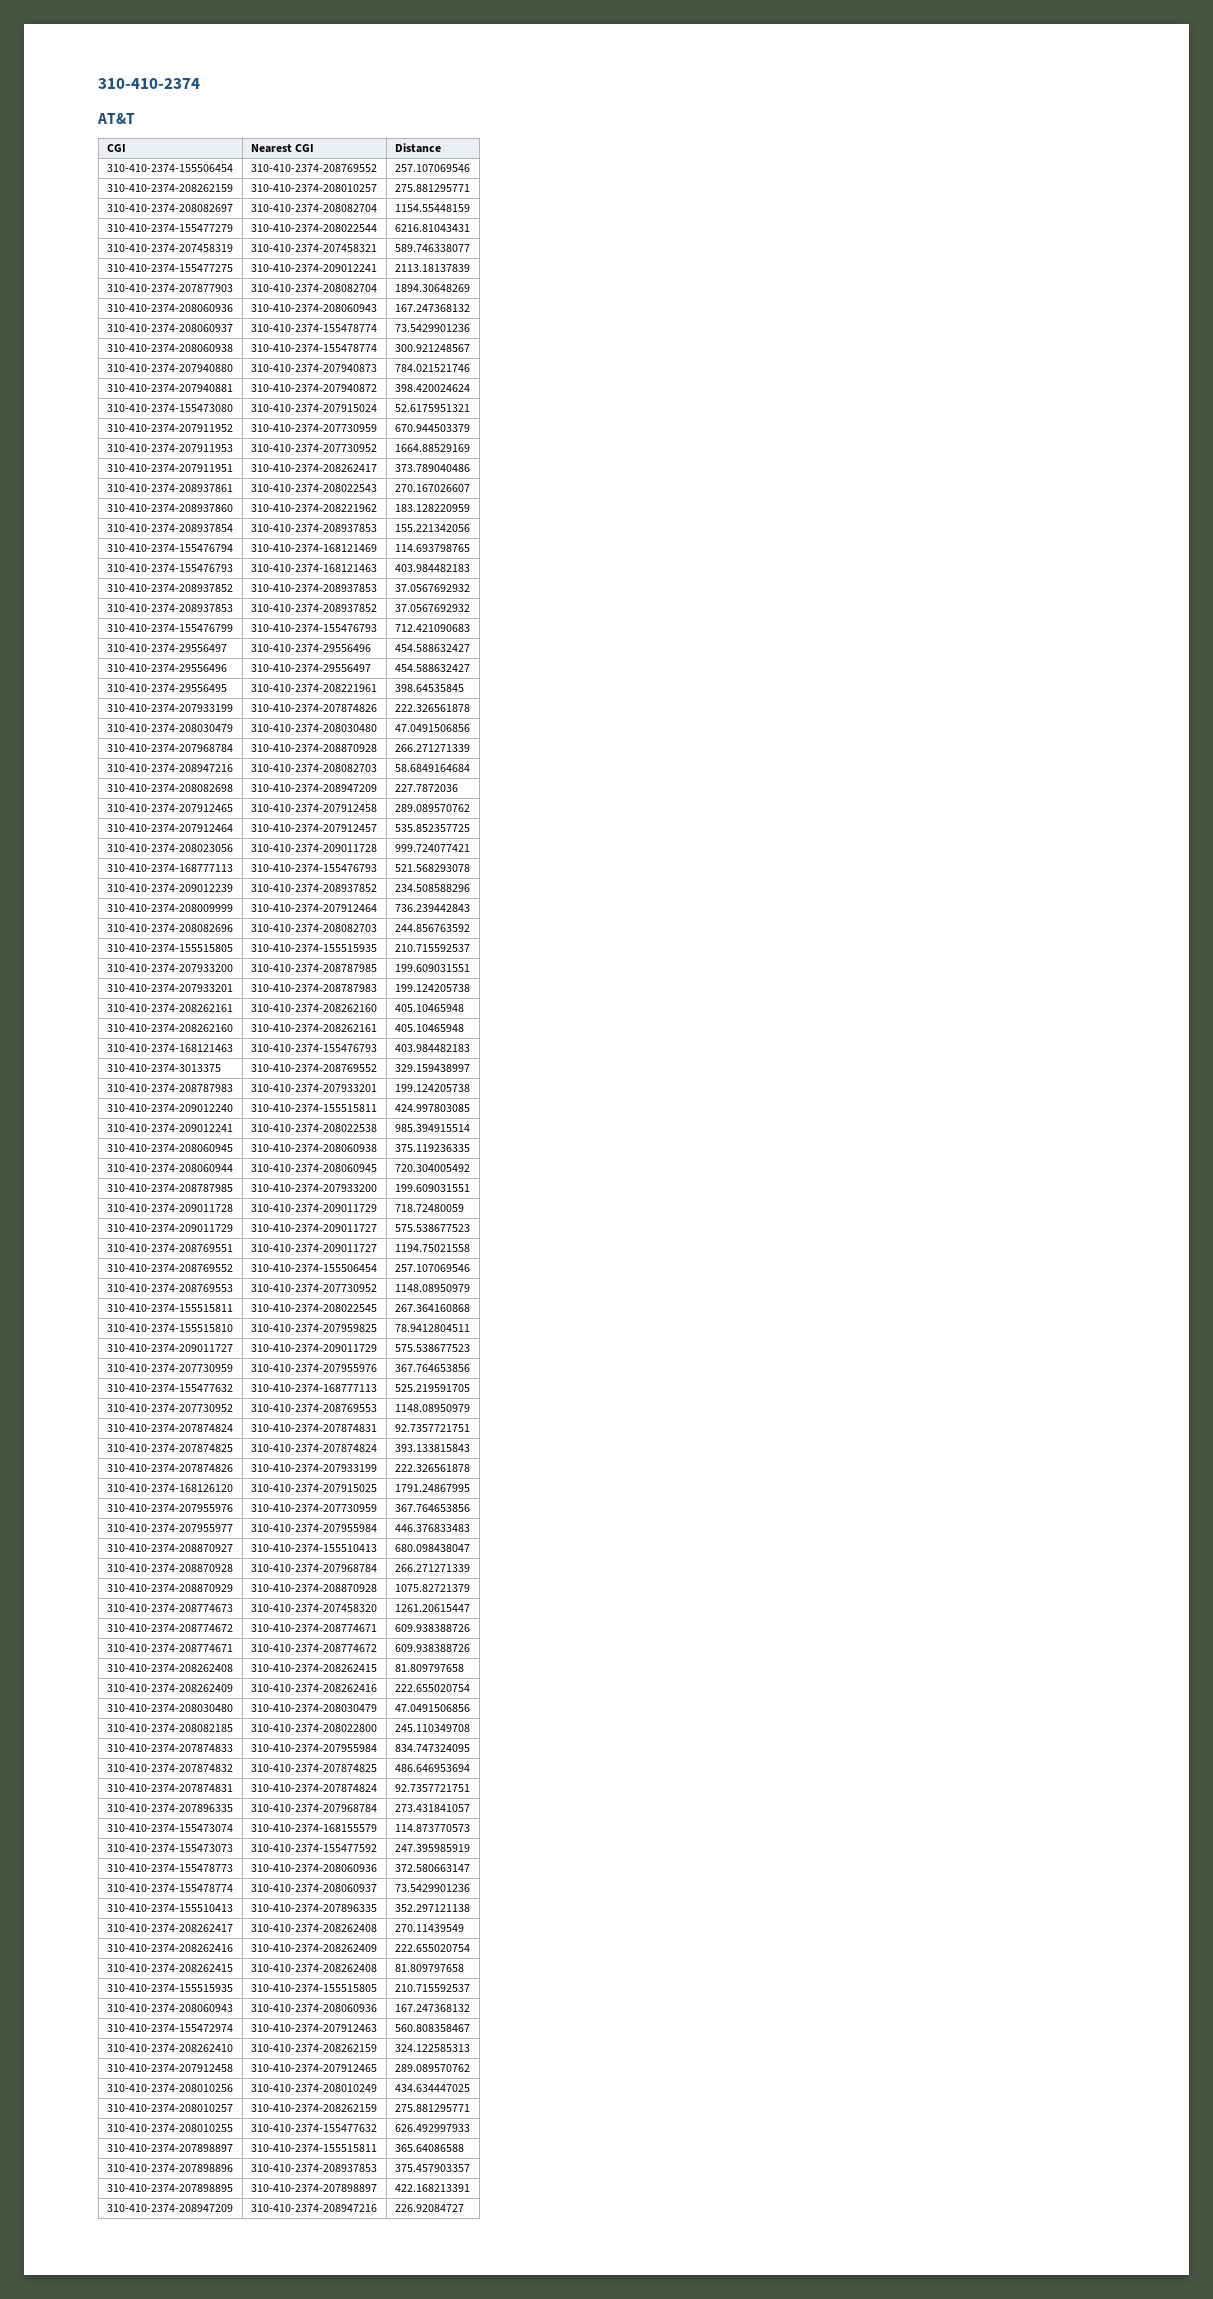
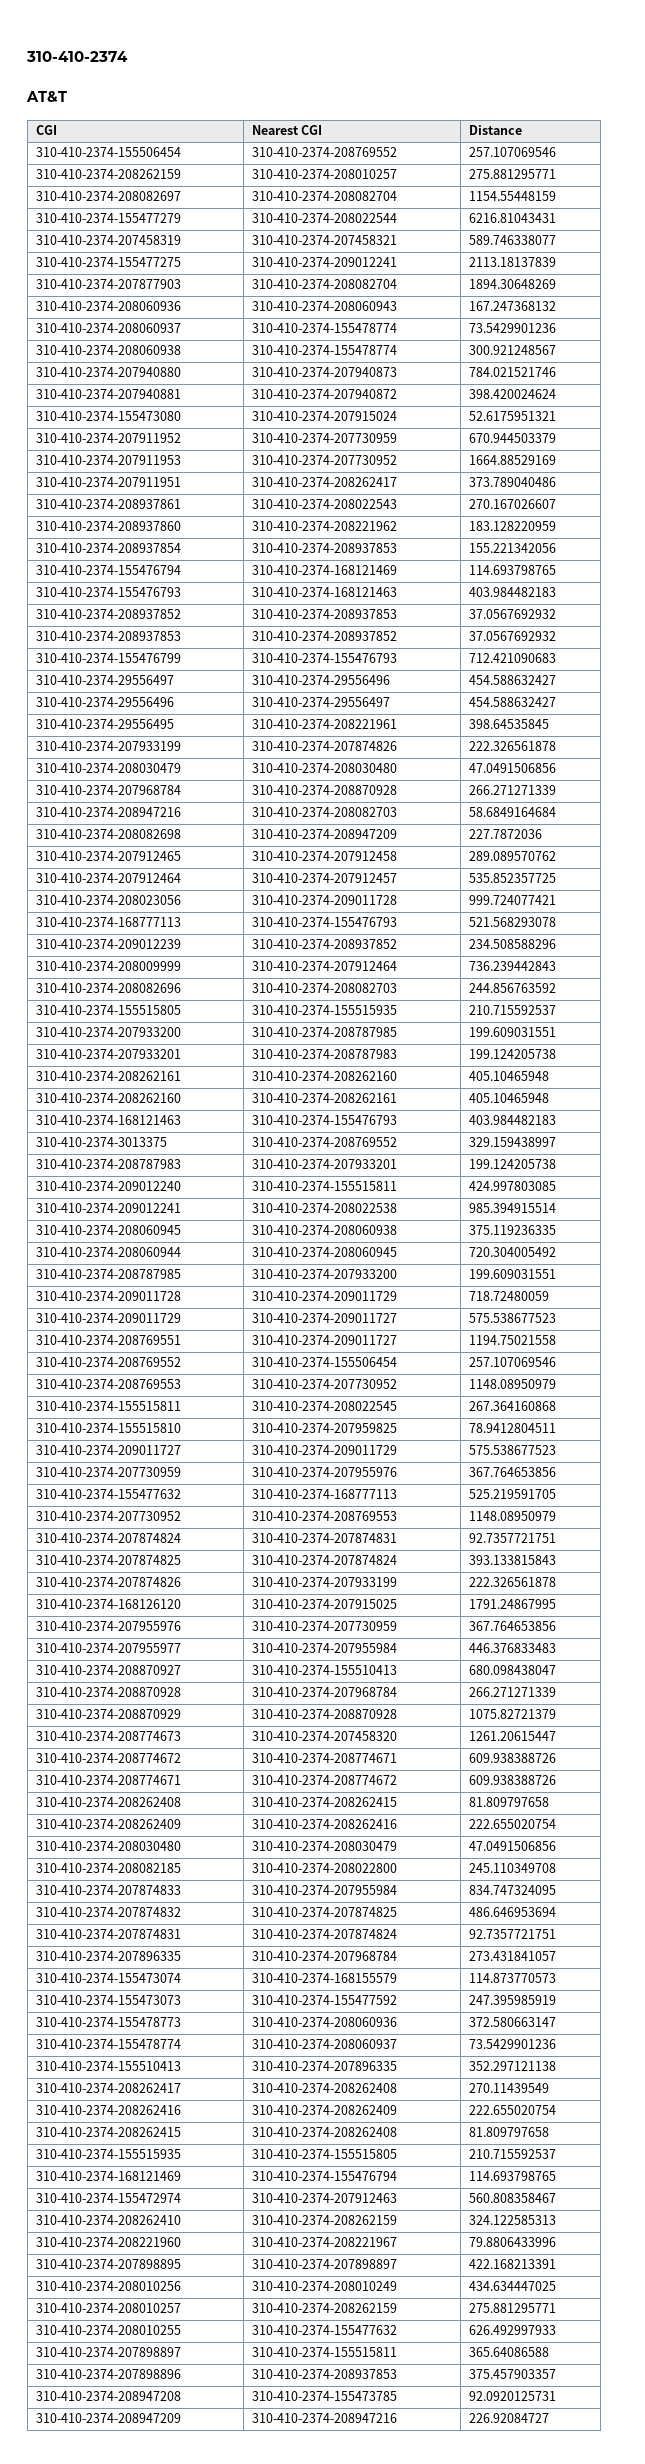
- 310-410-2374-208060943 | 310-410-2374-208060936 | 167.247368132
+ 310-410-2374-168121469 | 310-410-2374-155476794 | 114.693798765
- 310-410-2374-207912458 | 310-410-2374-207912465 | 289.089570762
+ 310-410-2374-208221960 | 310-410-2374-208221967 | 79.8806433996
+ 310-410-2374-207898895 | 310-410-2374-207898897 | 422.168213391
- 310-410-2374-207898895 | 310-410-2374-207898897 | 422.168213391
+ 310-410-2374-208947208 | 310-410-2374-155473785 | 92.0920125731

